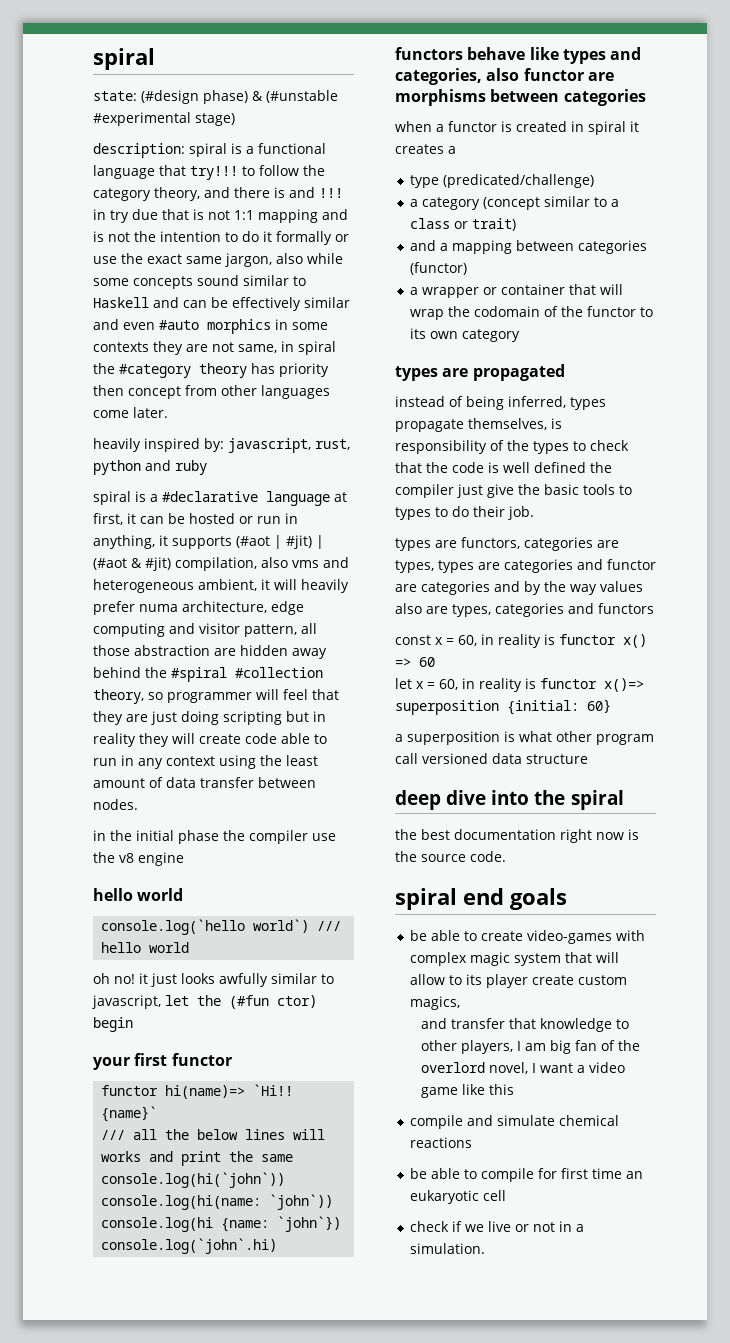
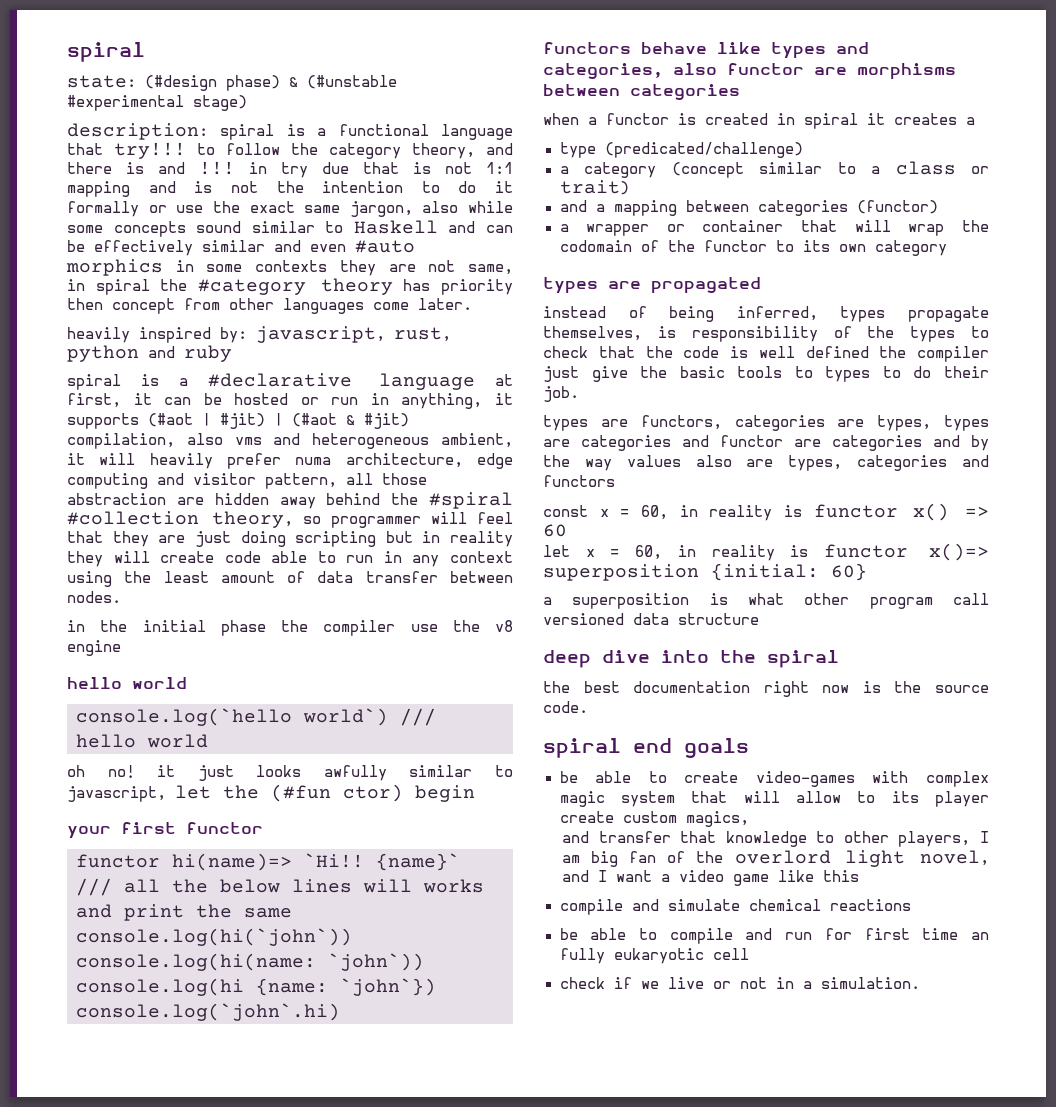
- and transfer that knowledge to other players, I am big fan of the overlord novel, I want a video game like this
+ and transfer that knowledge to other players, I am big fan of the overlord light novel, and I want a video game like this
- be able to compile for first time an eukaryotic cell
+ be able to compile and run for first time an fully eukaryotic cell

